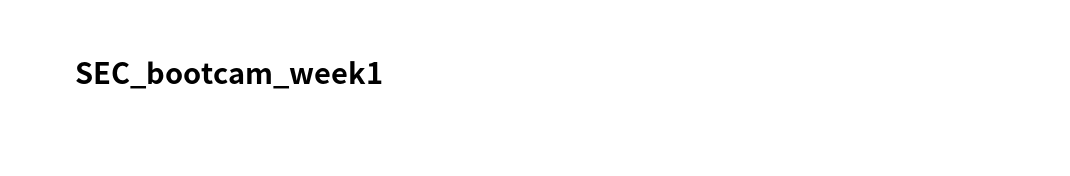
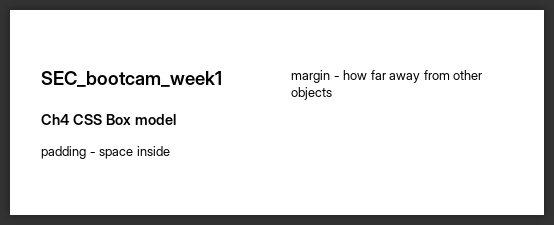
+ Ch4 CSS Box model
+ padding - space inside
+ margin - how far away from other objects

